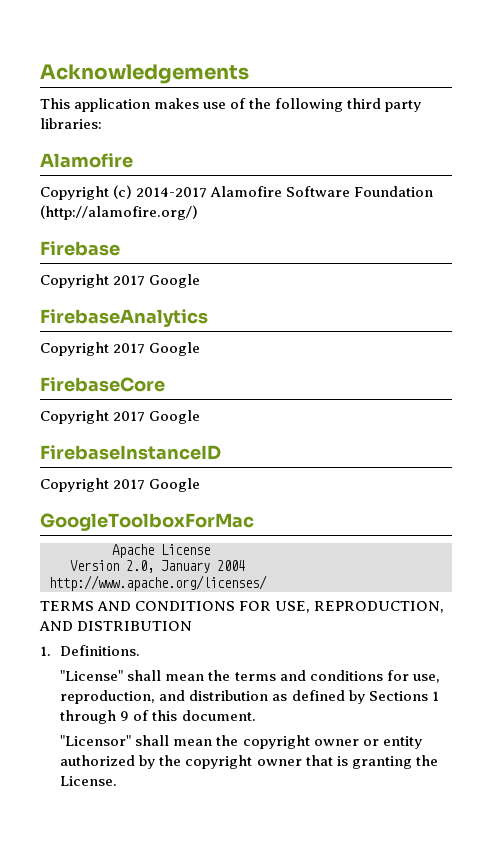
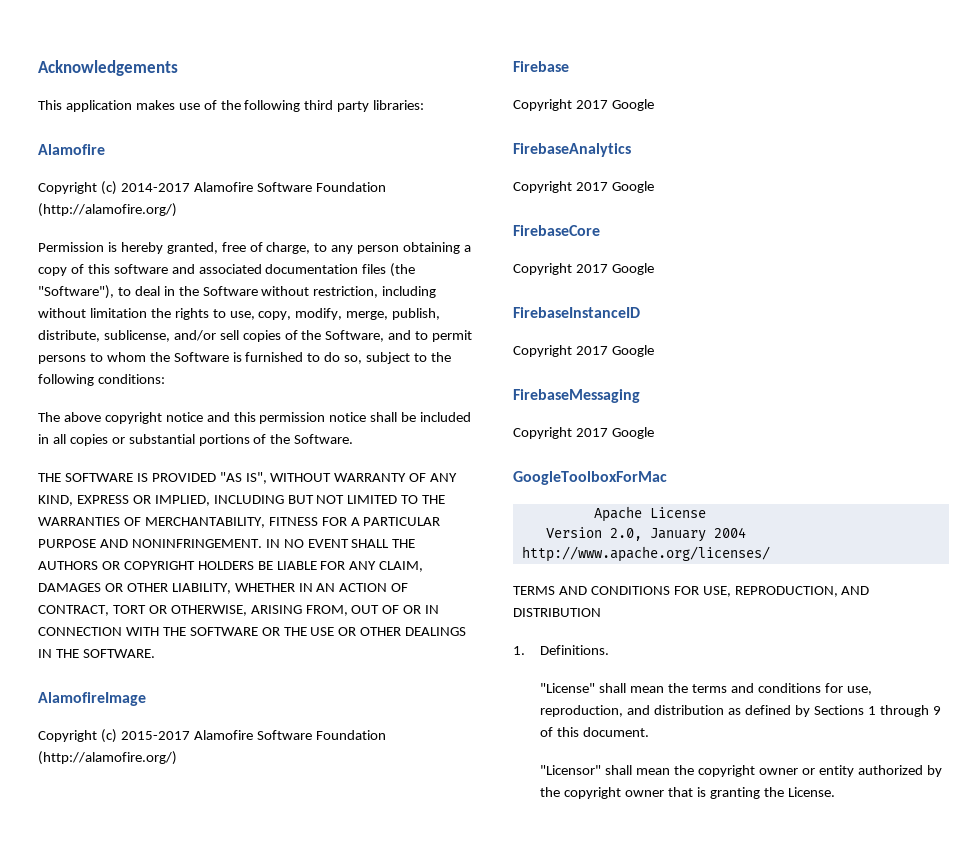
+ Permission is hereby granted, free of charge, to any person obtaining a copy of this software and associated documentation files (the "Software"), to deal in the Software without restriction, including without limitation the rights to use, copy, modify, merge, publish, distribute, sublicense, and/or sell copies of the Software, and to permit persons to whom the Software is furnished to do so, subject to the following conditions:
+ The above copyright notice and this permission notice shall be included in all copies or substantial portions of the Software.
+ THE SOFTWARE IS PROVIDED "AS IS", WITHOUT WARRANTY OF ANY KIND, EXPRESS OR IMPLIED, INCLUDING BUT NOT LIMITED TO THE WARRANTIES OF MERCHANTABILITY, FITNESS FOR A PARTICULAR PURPOSE AND NONINFRINGEMENT. IN NO EVENT SHALL THE AUTHORS OR COPYRIGHT HOLDERS BE LIABLE FOR ANY CLAIM, DAMAGES OR OTHER LIABILITY, WHETHER IN AN ACTION OF CONTRACT, TORT OR OTHERWISE, ARISING FROM, OUT OF OR IN CONNECTION WITH THE SOFTWARE OR THE USE OR OTHER DEALINGS IN THE SOFTWARE.
+ AlamofireImage
+ Copyright (c) 2015-2017 Alamofire Software Foundation (http://alamofire.org/)
+ FirebaseMessaging
+ Copyright 2017 Google

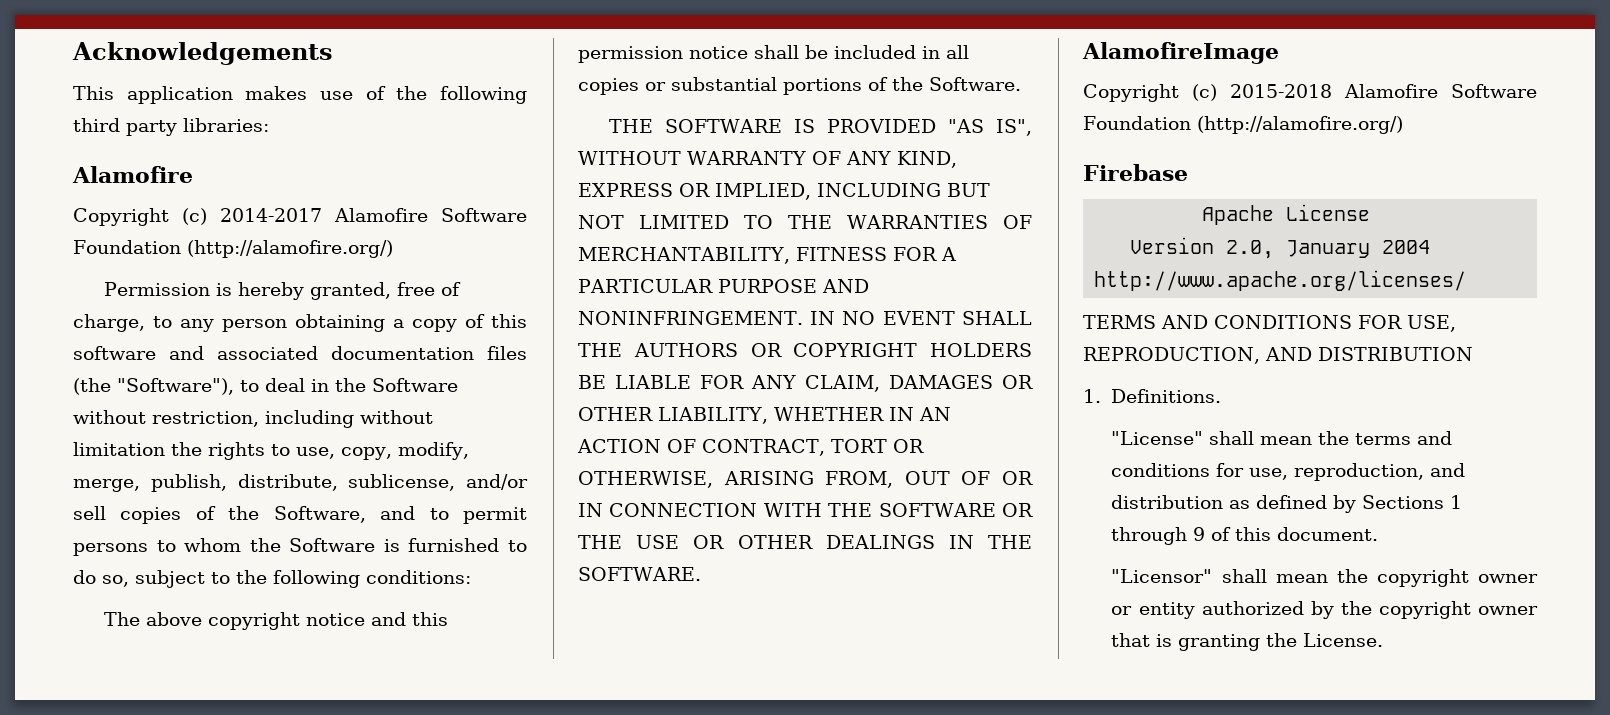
- Copyright (c) 2015-2017 Alamofire Software Foundation (http://alamofire.org/)
+ Copyright (c) 2015-2018 Alamofire Software Foundation (http://alamofire.org/)
  Firebase
- Copyright 2017 Google
- FirebaseAnalytics
- Copyright 2017 Google
- FirebaseCore
- Copyright 2017 Google
- FirebaseInstanceID
- Copyright 2017 Google
- FirebaseMessaging
- Copyright 2017 Google
- GoogleToolboxForMac

